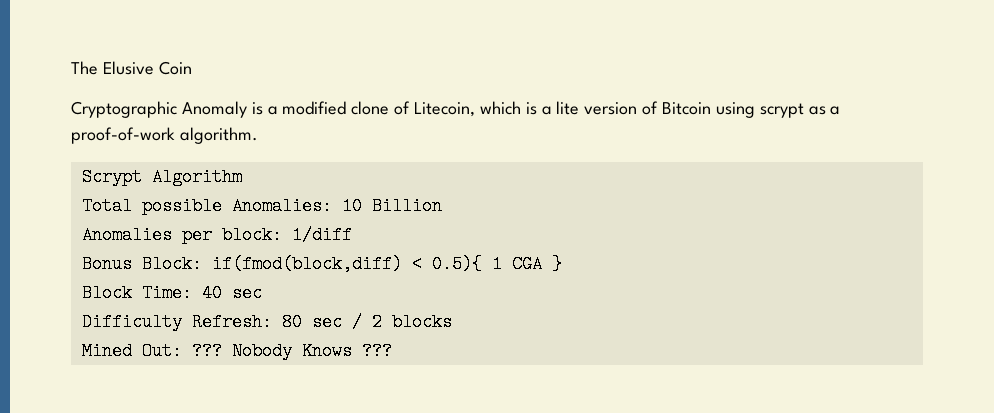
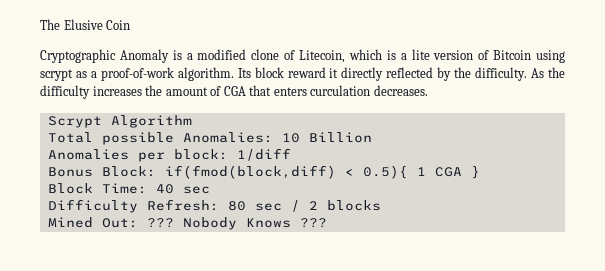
+ Its block reward it directly reflected by the difficulty. As the difficulty increases the amount of CGA that enters curculation decreases.

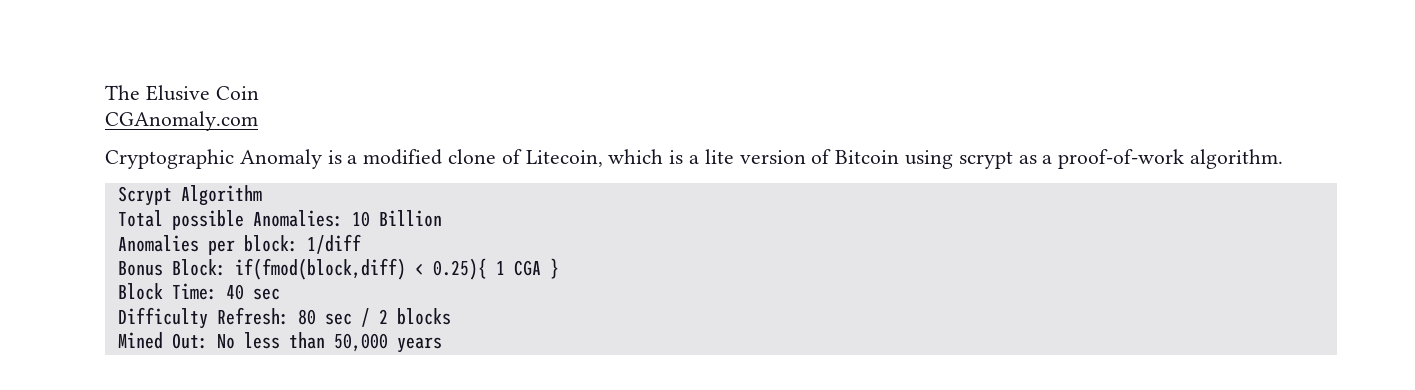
+ CGAnomaly.com
- Its block reward it directly reflected by the difficulty. As the difficulty increases the amount of CGA that enters curculation decreases.
- Bonus Block: if(fmod(block,diff) < 0.5){ 1 CGA }
+ Bonus Block: if(fmod(block,diff) < 0.25){ 1 CGA }
- Mined Out: ??? Nobody Knows ???
+ Mined Out: No less than 50,000 years

